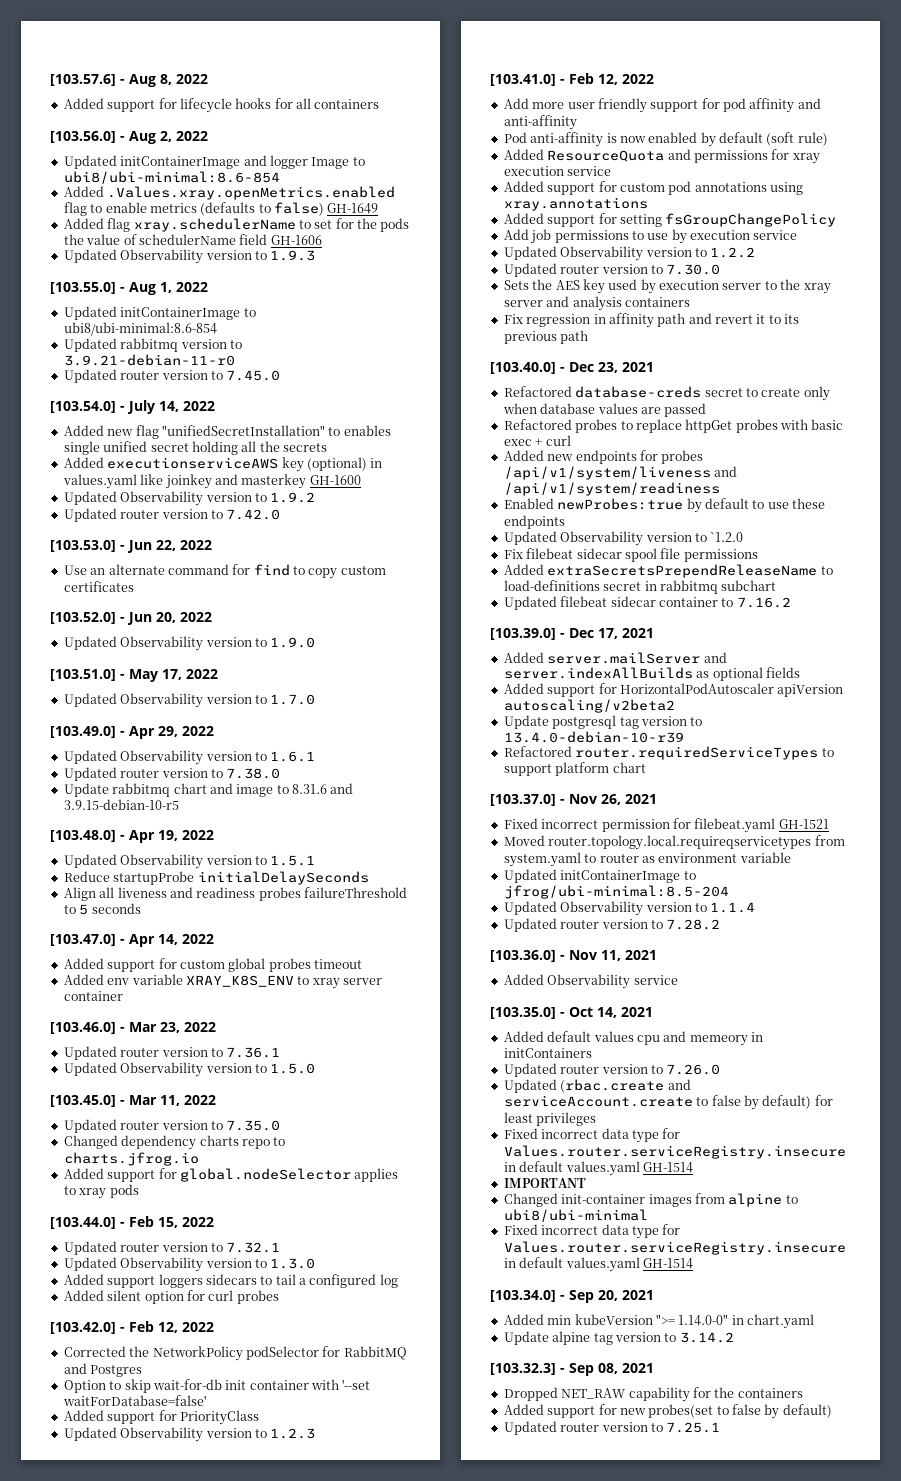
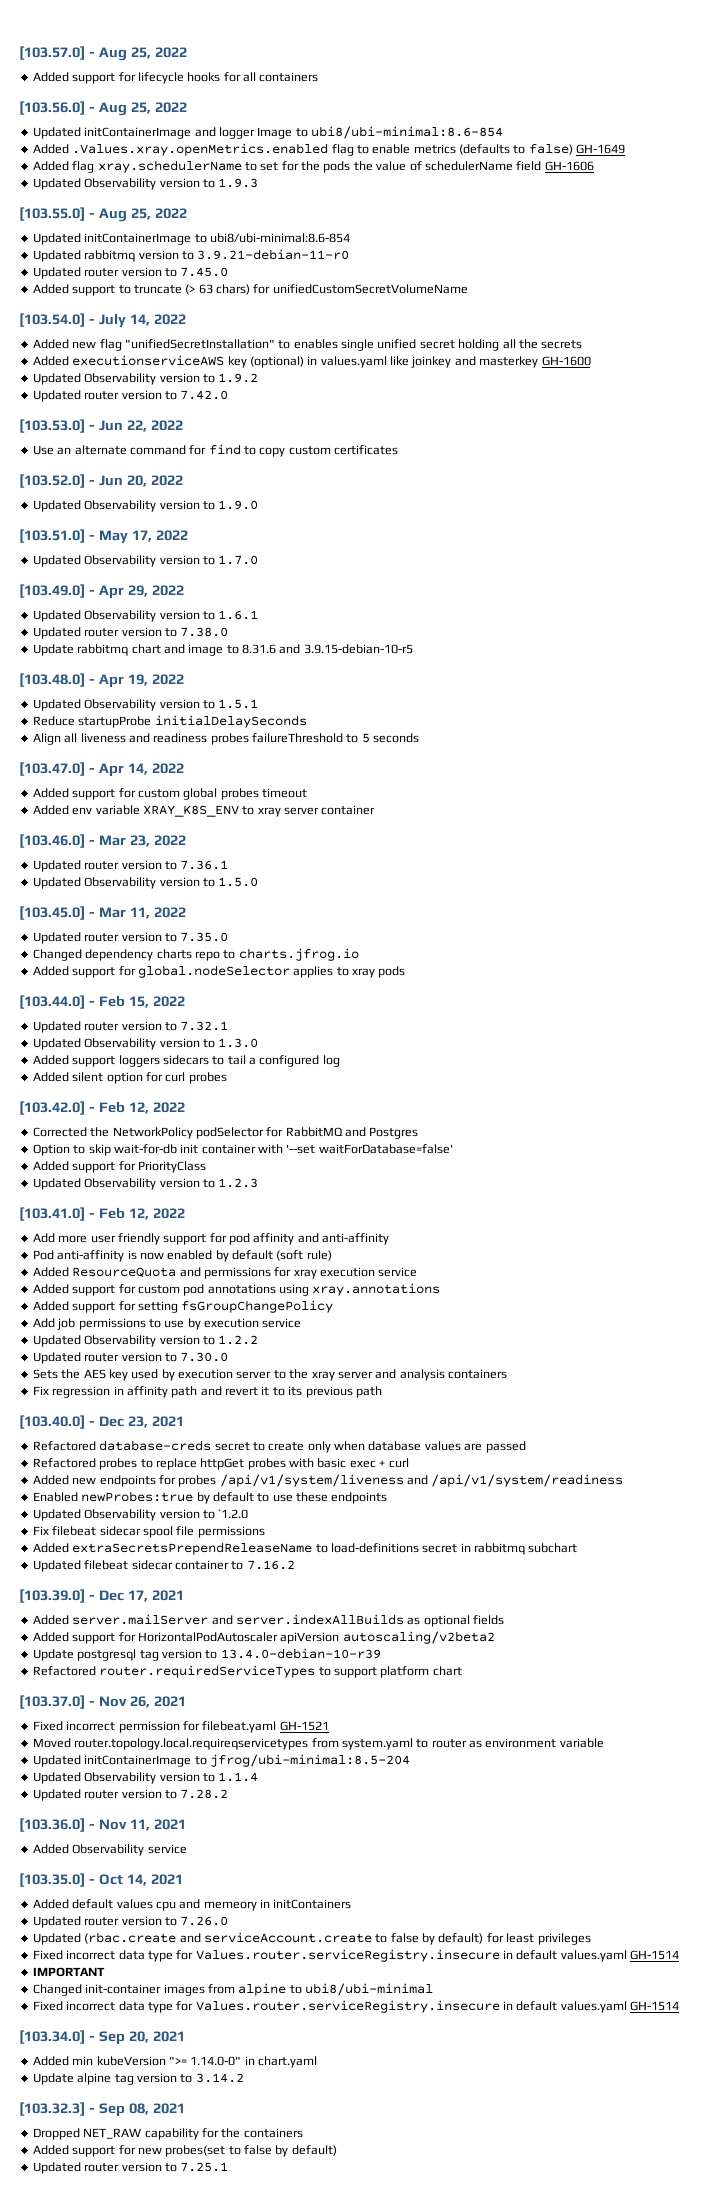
- [103.57.6] - Aug 8, 2022
+ [103.57.0] - Aug 25, 2022
- [103.56.0] - Aug 2, 2022
+ [103.56.0] - Aug 25, 2022
- [103.55.0] - Aug 1, 2022
+ [103.55.0] - Aug 25, 2022
+ Added support to truncate (> 63 chars) for unifiedCustomSecretVolumeName

